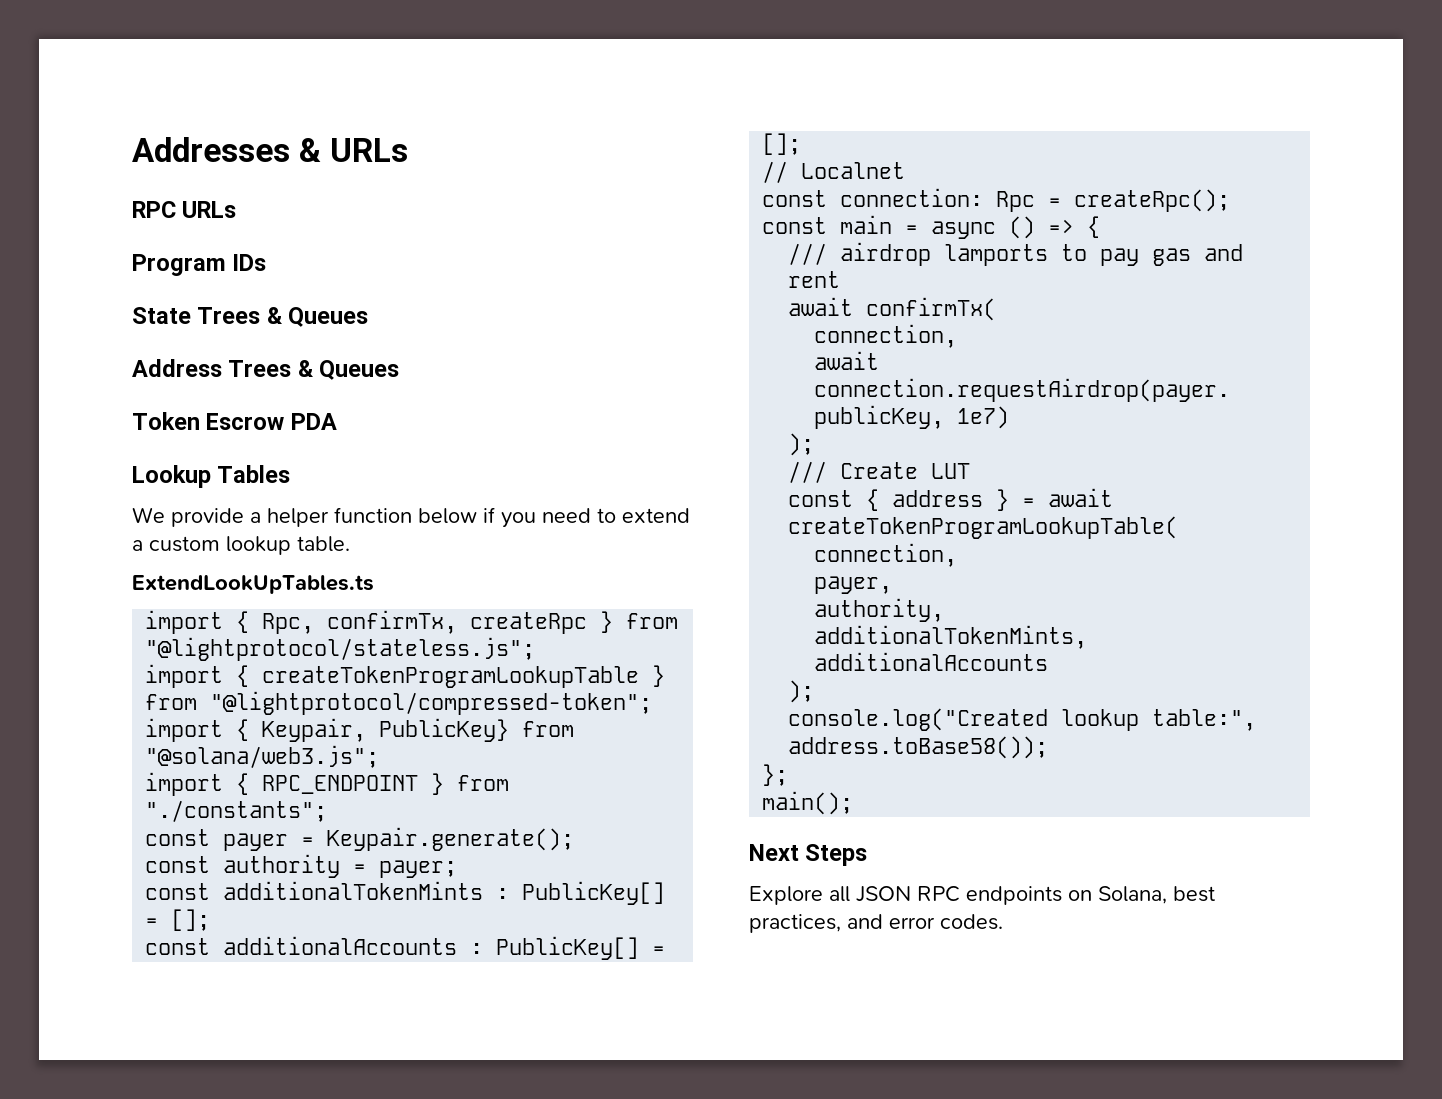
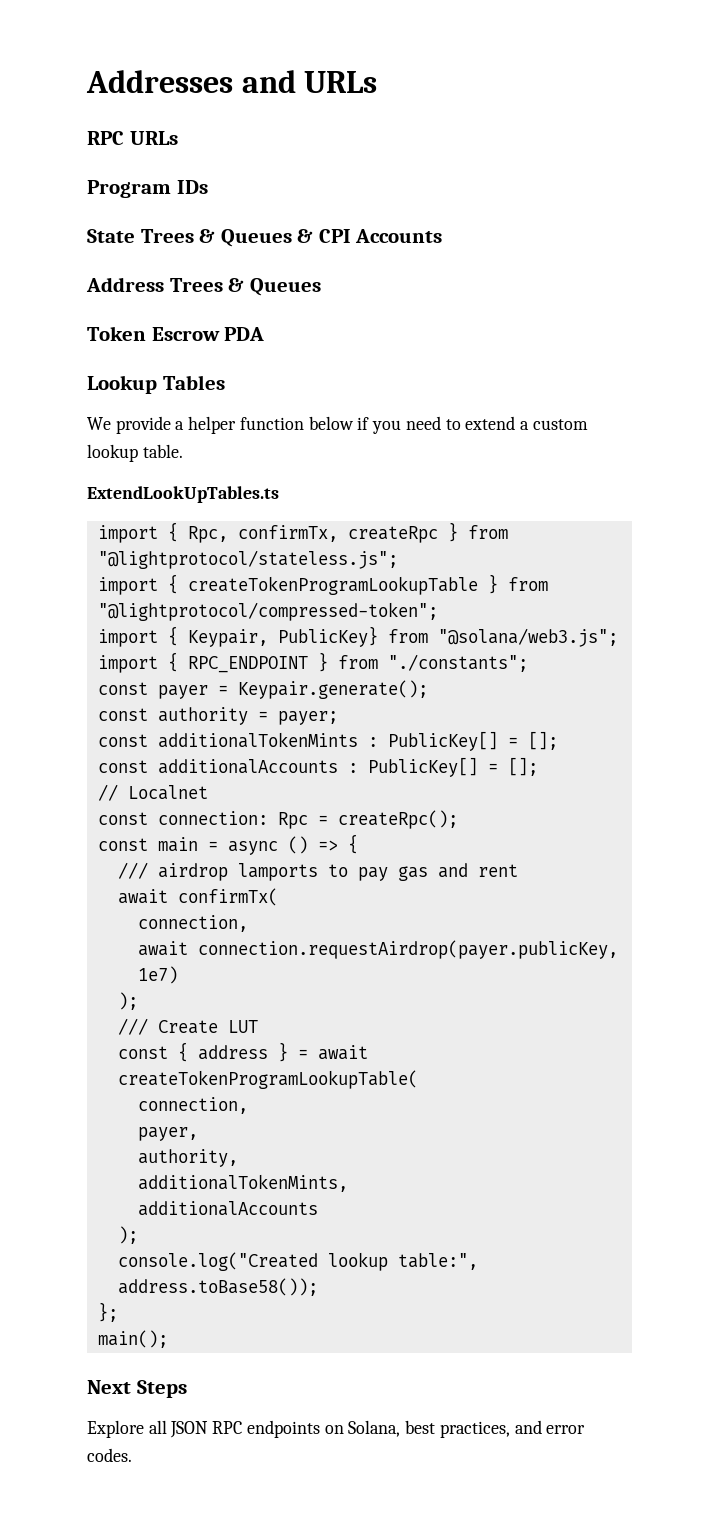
- Addresses & URLs
+ Addresses and URLs
- State Trees & Queues
+ State Trees & Queues & CPI Accounts

